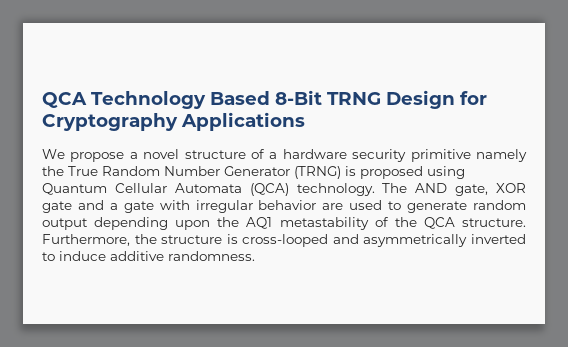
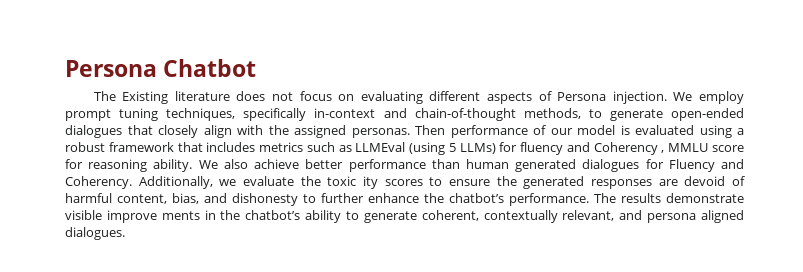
- QCA Technology Based 8-Bit TRNG Design for Cryptography Applications
- We propose a novel structure of a hardware security primitive namely the True Random Number Generator (TRNG) is proposed using Quantum Cellular Automata (QCA) technology. The AND gate, XOR gate and a gate with irregular behavior are used to generate random output depending upon the AQ1 metastability of the QCA structure. Furthermore, the structure is cross-looped and asymmetrically inverted to induce additive randomness.
+ Persona Chatbot
+ The Existing literature does not focus on evaluating different aspects of Persona injection. We employ prompt tuning techniques, specifically in-context and chain-of-thought methods, to generate open-ended dialogues that closely align with the assigned personas. Then performance of our model is evaluated using a robust framework that includes metrics such as LLMEval (using 5 LLMs) for fluency and Coherency , MMLU score for reasoning ability. We also achieve better performance than human generated dialogues for Fluency and Coherency. Additionally, we evaluate the toxic ity scores to ensure the generated responses are devoid of harmful content, bias, and dishonesty to further enhance the chatbot’s performance. The results demonstrate visible improve ments in the chatbot’s ability to generate coherent, contextually relevant, and persona aligned dialogues.

